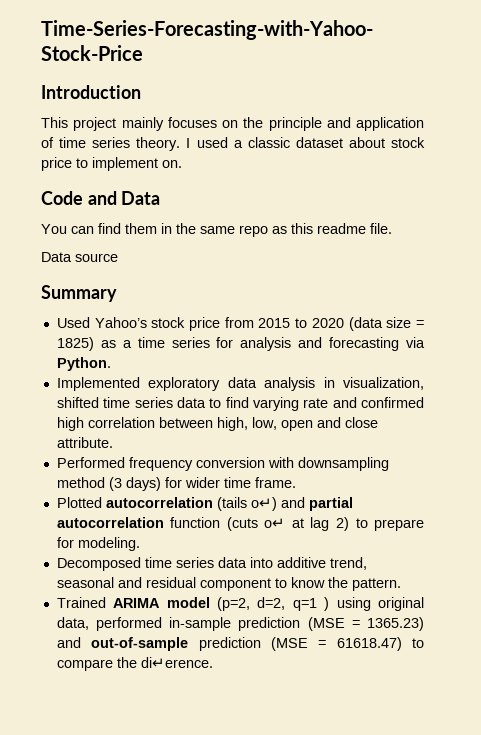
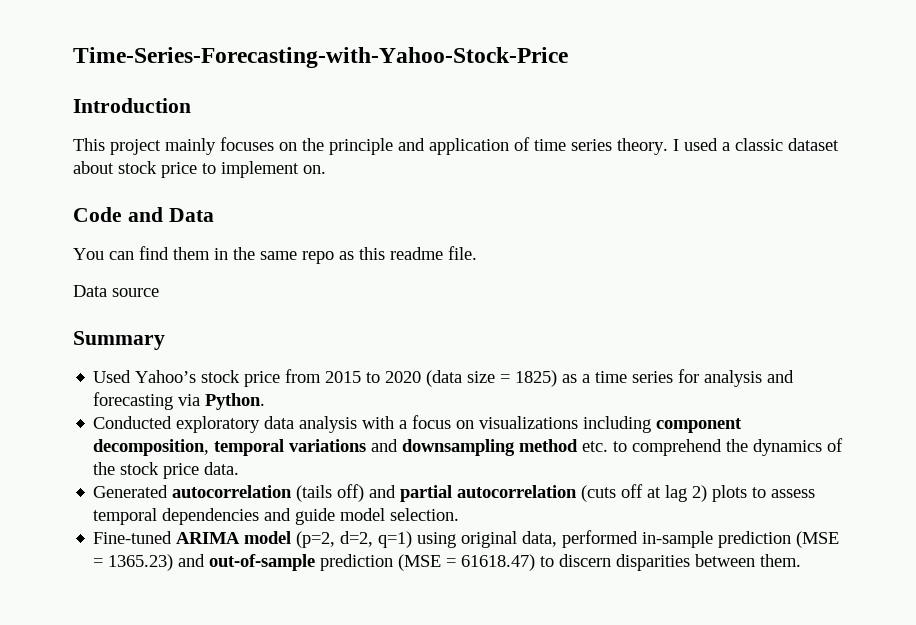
- Implemented exploratory data analysis in visualization, shifted time series data to find varying rate and confirmed high correlation between high, low, open and close attribute.
- Performed frequency conversion with downsampling method (3 days) for wider time frame.
- Plotted autocorrelation (tails o↵) and partial autocorrelation function (cuts o↵ at lag 2) to prepare for modeling.
- Decomposed time series data into additive trend, seasonal and residual component to know the pattern.
- Trained ARIMA model (p=2, d=2, q=1 ) using original data, performed in-sample prediction (MSE = 1365.23) and out-of-sample prediction (MSE = 61618.47) to compare the di↵erence.
+ Conducted exploratory data analysis with a focus on visualizations including component decomposition, temporal variations and downsampling method etc. to comprehend the dynamics of the stock price data.
+ Generated autocorrelation (tails off) and partial autocorrelation (cuts off at lag 2) plots to assess temporal dependencies and guide model selection.
+ Fine-tuned ARIMA model (p=2, d=2, q=1) using original data, performed in-sample prediction (MSE = 1365.23) and out-of-sample prediction (MSE = 61618.47) to discern disparities between them.

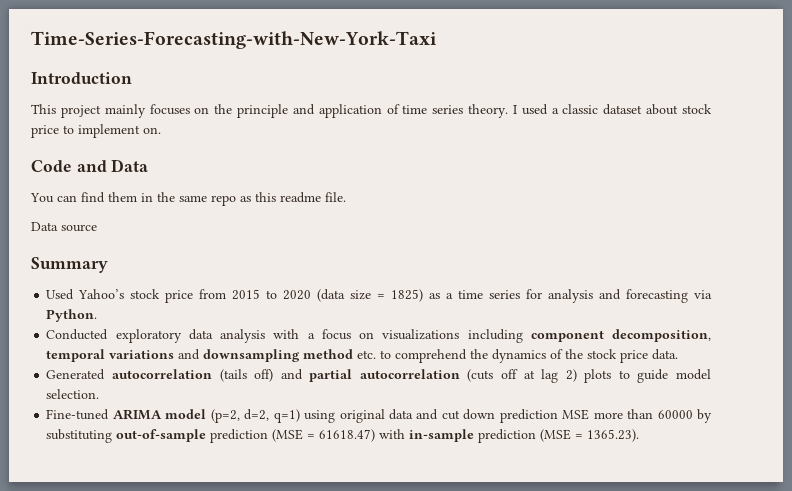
- Time-Series-Forecasting-with-Yahoo-Stock-Price
+ Time-Series-Forecasting-with-New-York-Taxi
- Generated autocorrelation (tails off) and partial autocorrelation (cuts off at lag 2) plots to assess temporal dependencies and guide model selection.
+ Generated autocorrelation (tails off) and partial autocorrelation (cuts off at lag 2) plots to guide model selection.
- Fine-tuned ARIMA model (p=2, d=2, q=1) using original data, performed in-sample prediction (MSE = 1365.23) and out-of-sample prediction (MSE = 61618.47) to discern disparities between them.
+ Fine-tuned ARIMA model (p=2, d=2, q=1) using original data and cut down prediction MSE more than 60000 by substituting out-of-sample prediction (MSE = 61618.47) with in-sample prediction (MSE = 1365.23).

